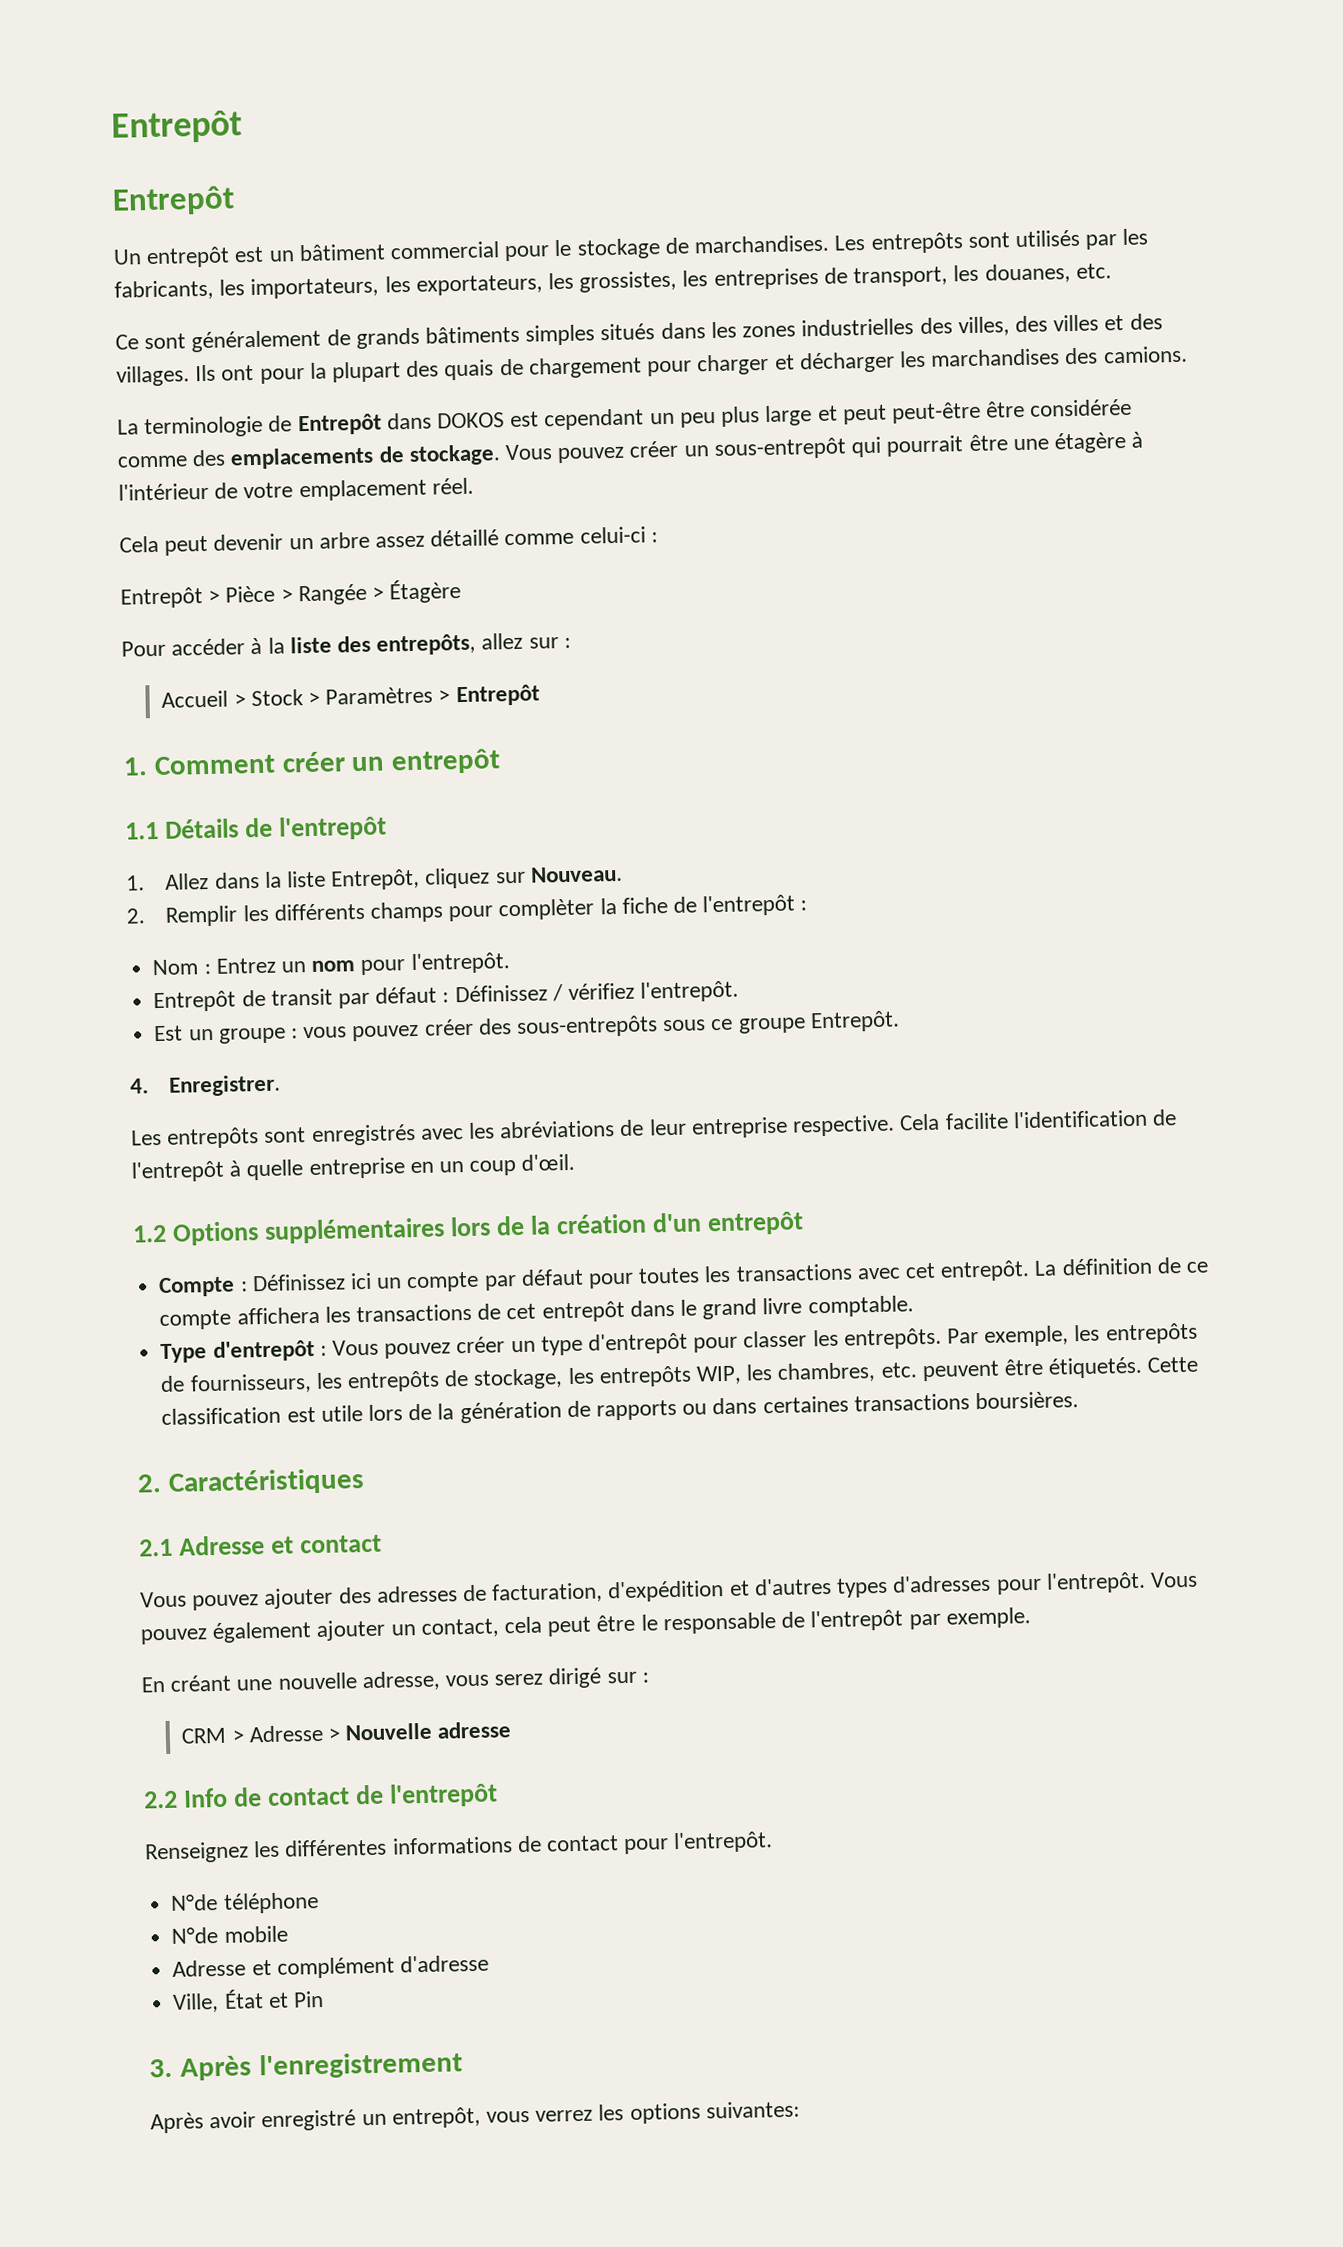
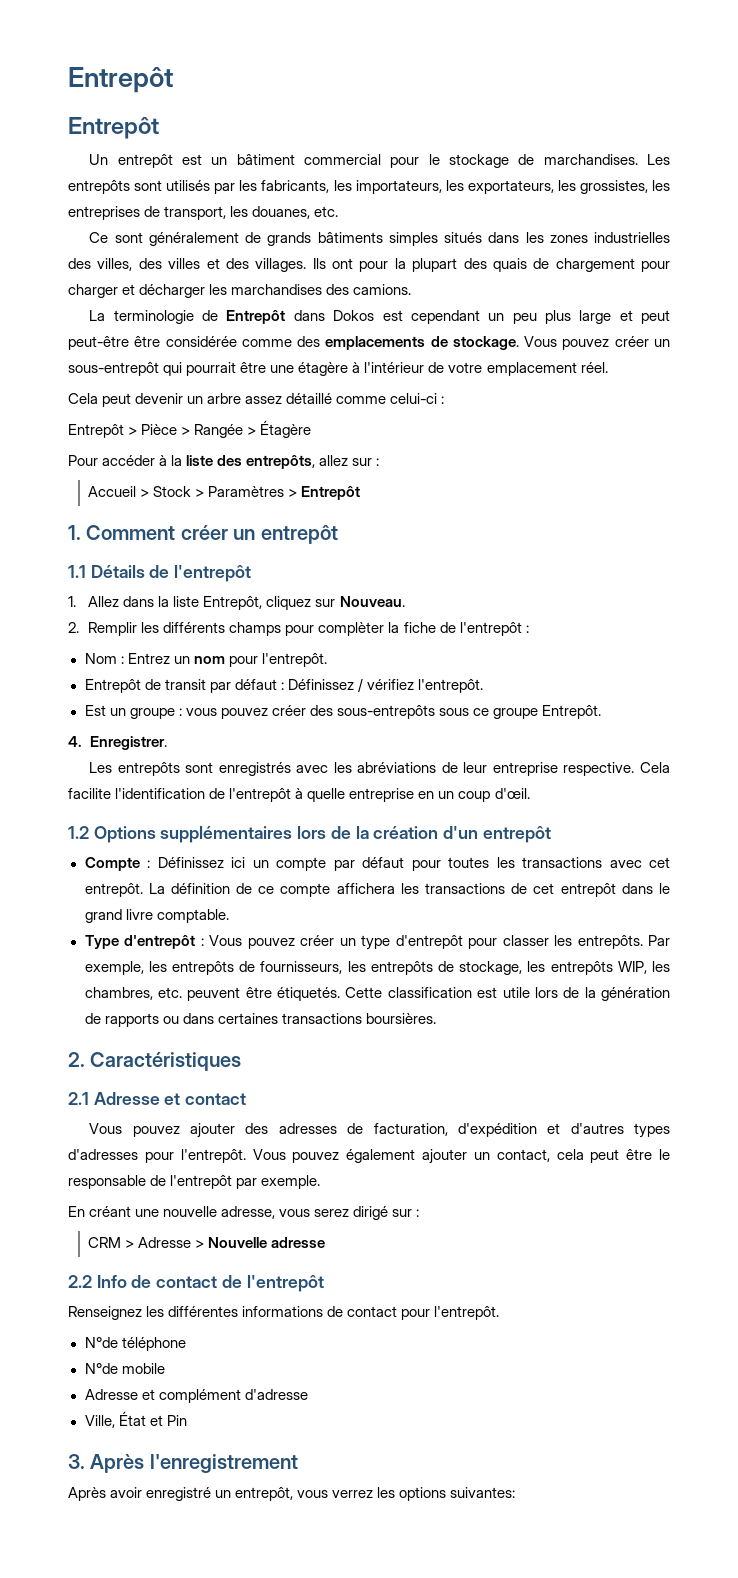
- La terminologie de Entrepôt dans DOKOS est cependant un peu plus large et peut peut-être être considérée comme des emplacements de stockage.
+ La terminologie de Entrepôt dans Dokos est cependant un peu plus large et peut peut-être être considérée comme des emplacements de stockage.

